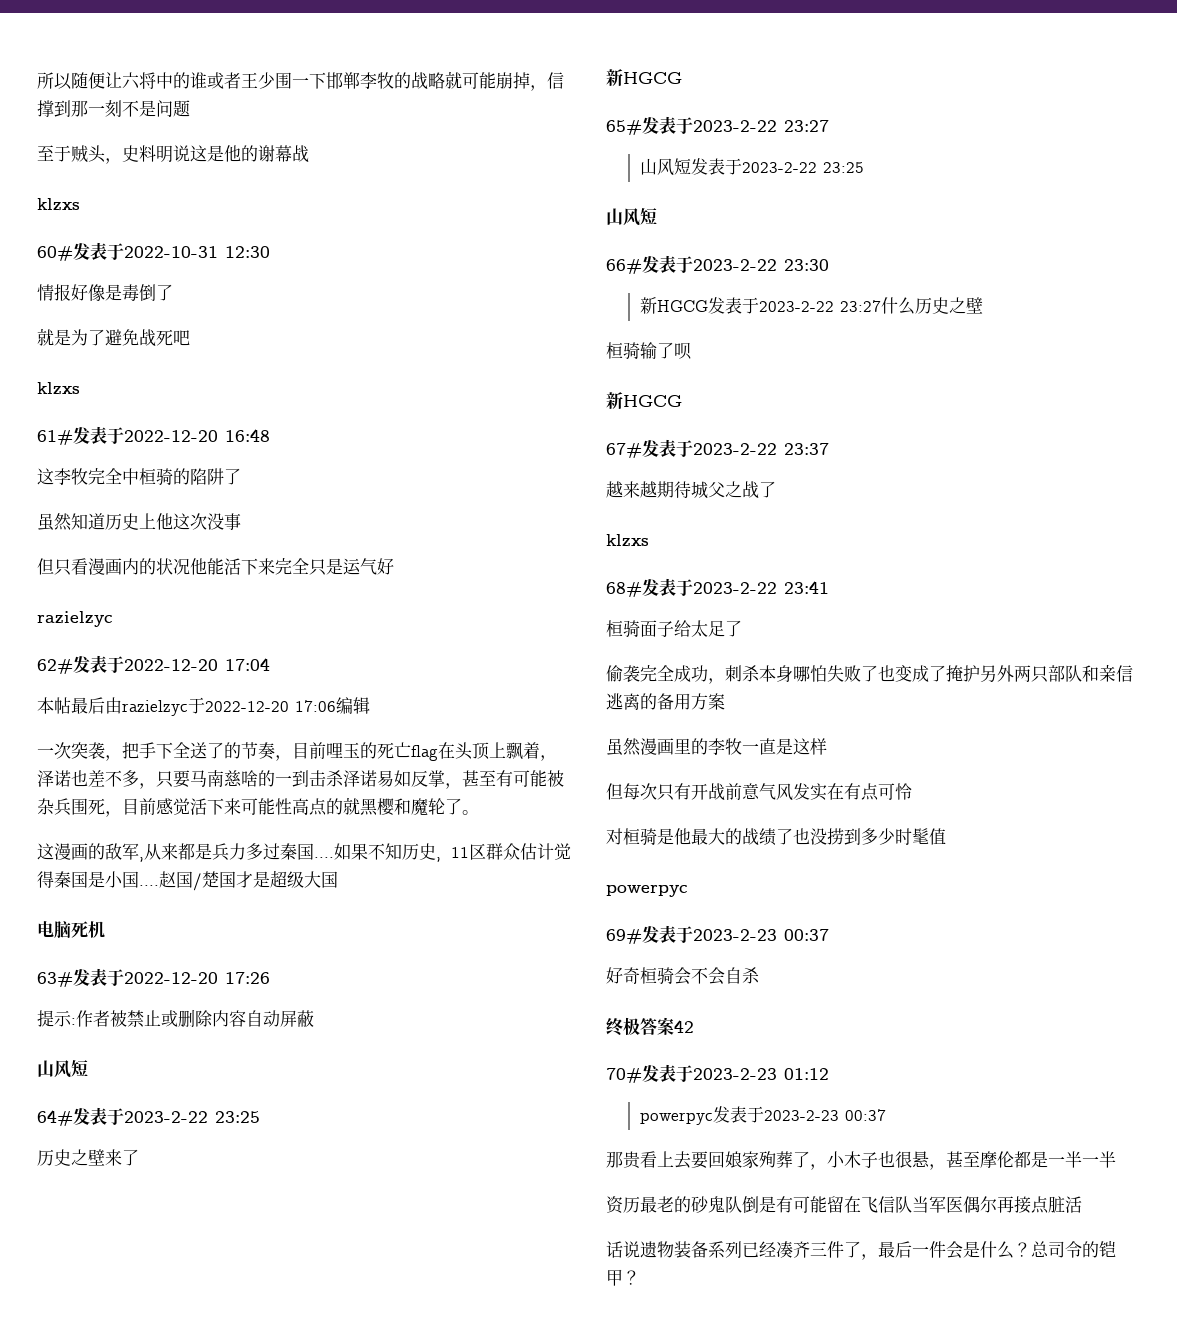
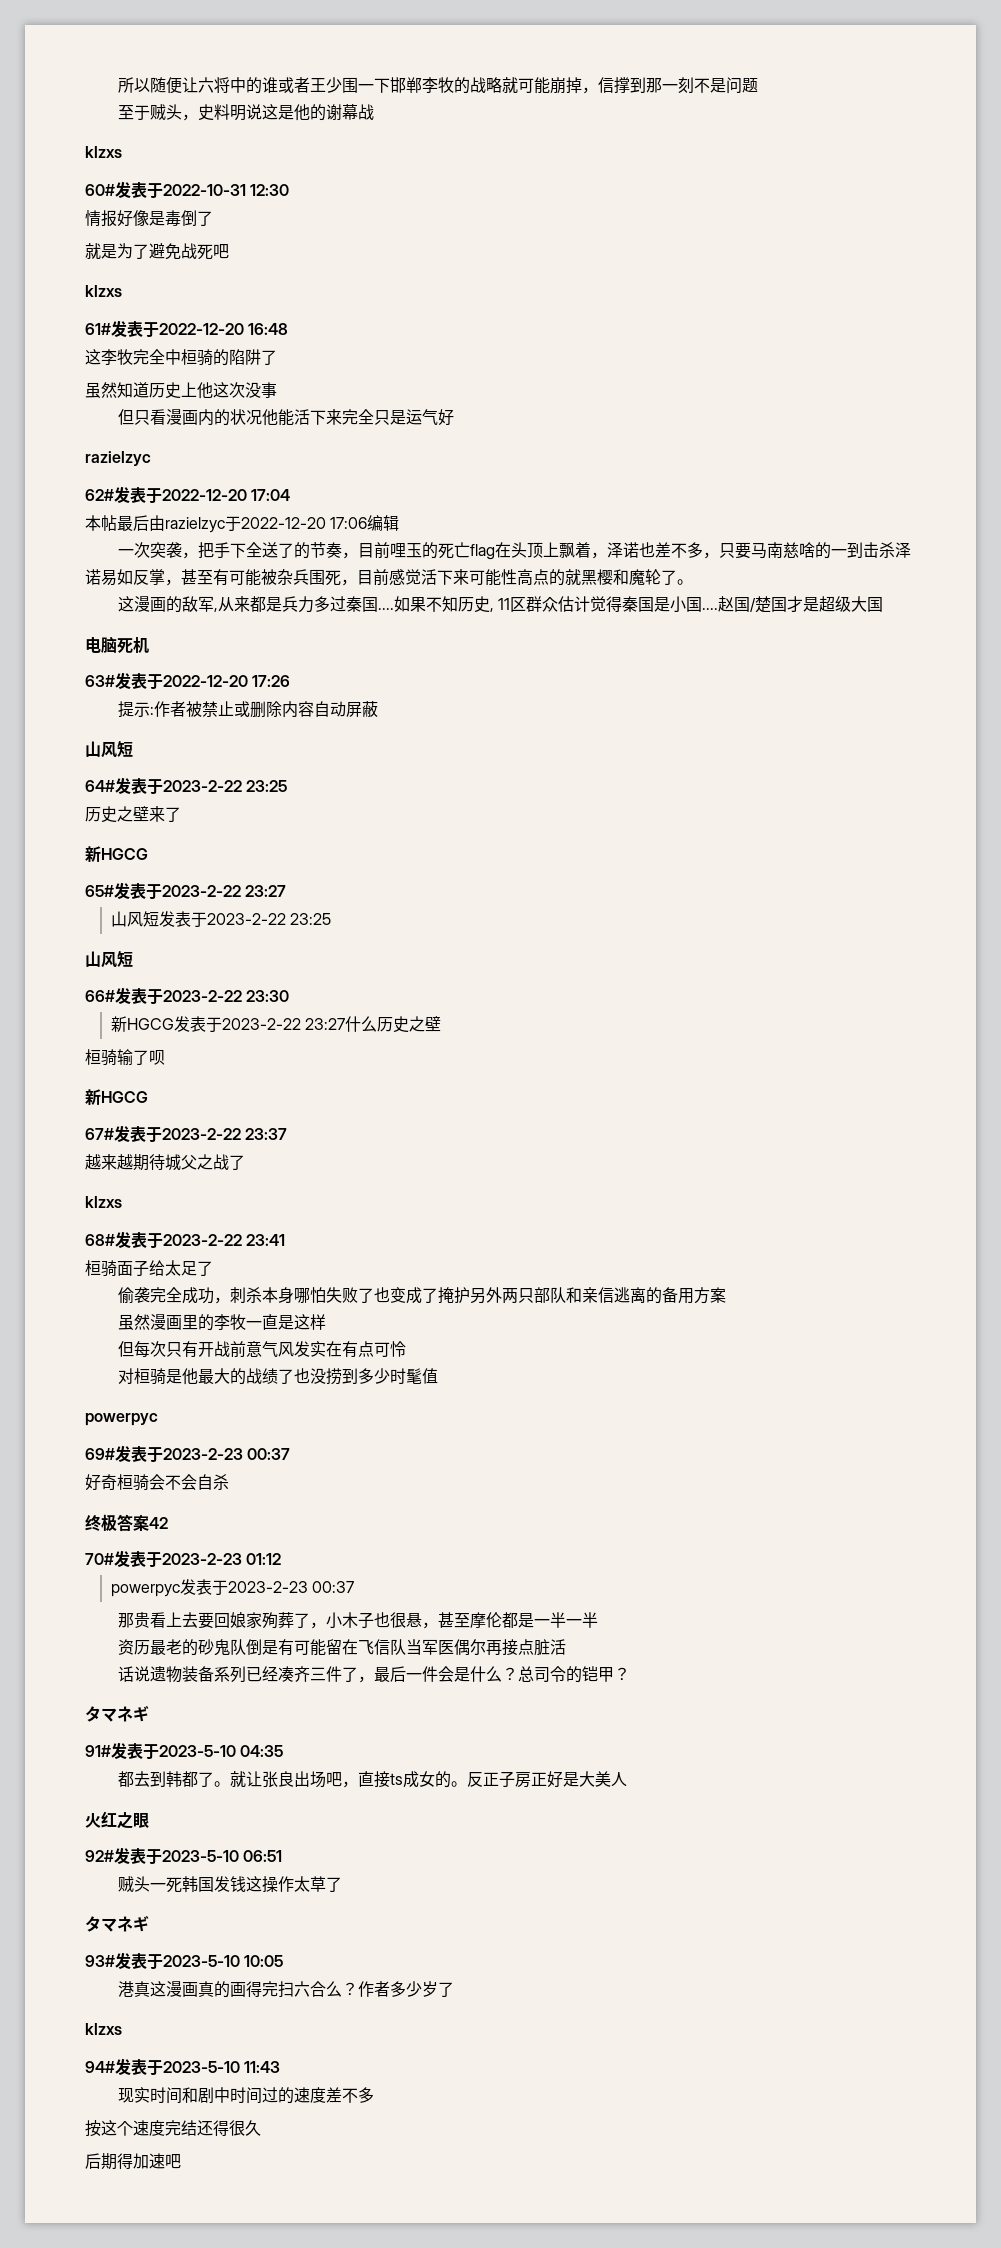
  总司令的铠甲？
+ タマネギ
+ 91#发表于2023-5-10 04:35
+ 都去到韩都了。就让张良出场吧，直接ts成女的。反正子房正好是大美人
+ 火红之眼
+ 92#发表于2023-5-10 06:51
+ 贼头一死韩国发钱这操作太草了
+ タマネギ
+ 93#发表于2023-5-10 10:05
+ 港真这漫画真的画得完扫六合么？作者多少岁了
+ klzxs
+ 94#发表于2023-5-10 11:43
+ 现实时间和剧中时间过的速度差不多
+ 按这个速度完结还得很久
+ 后期得加速吧

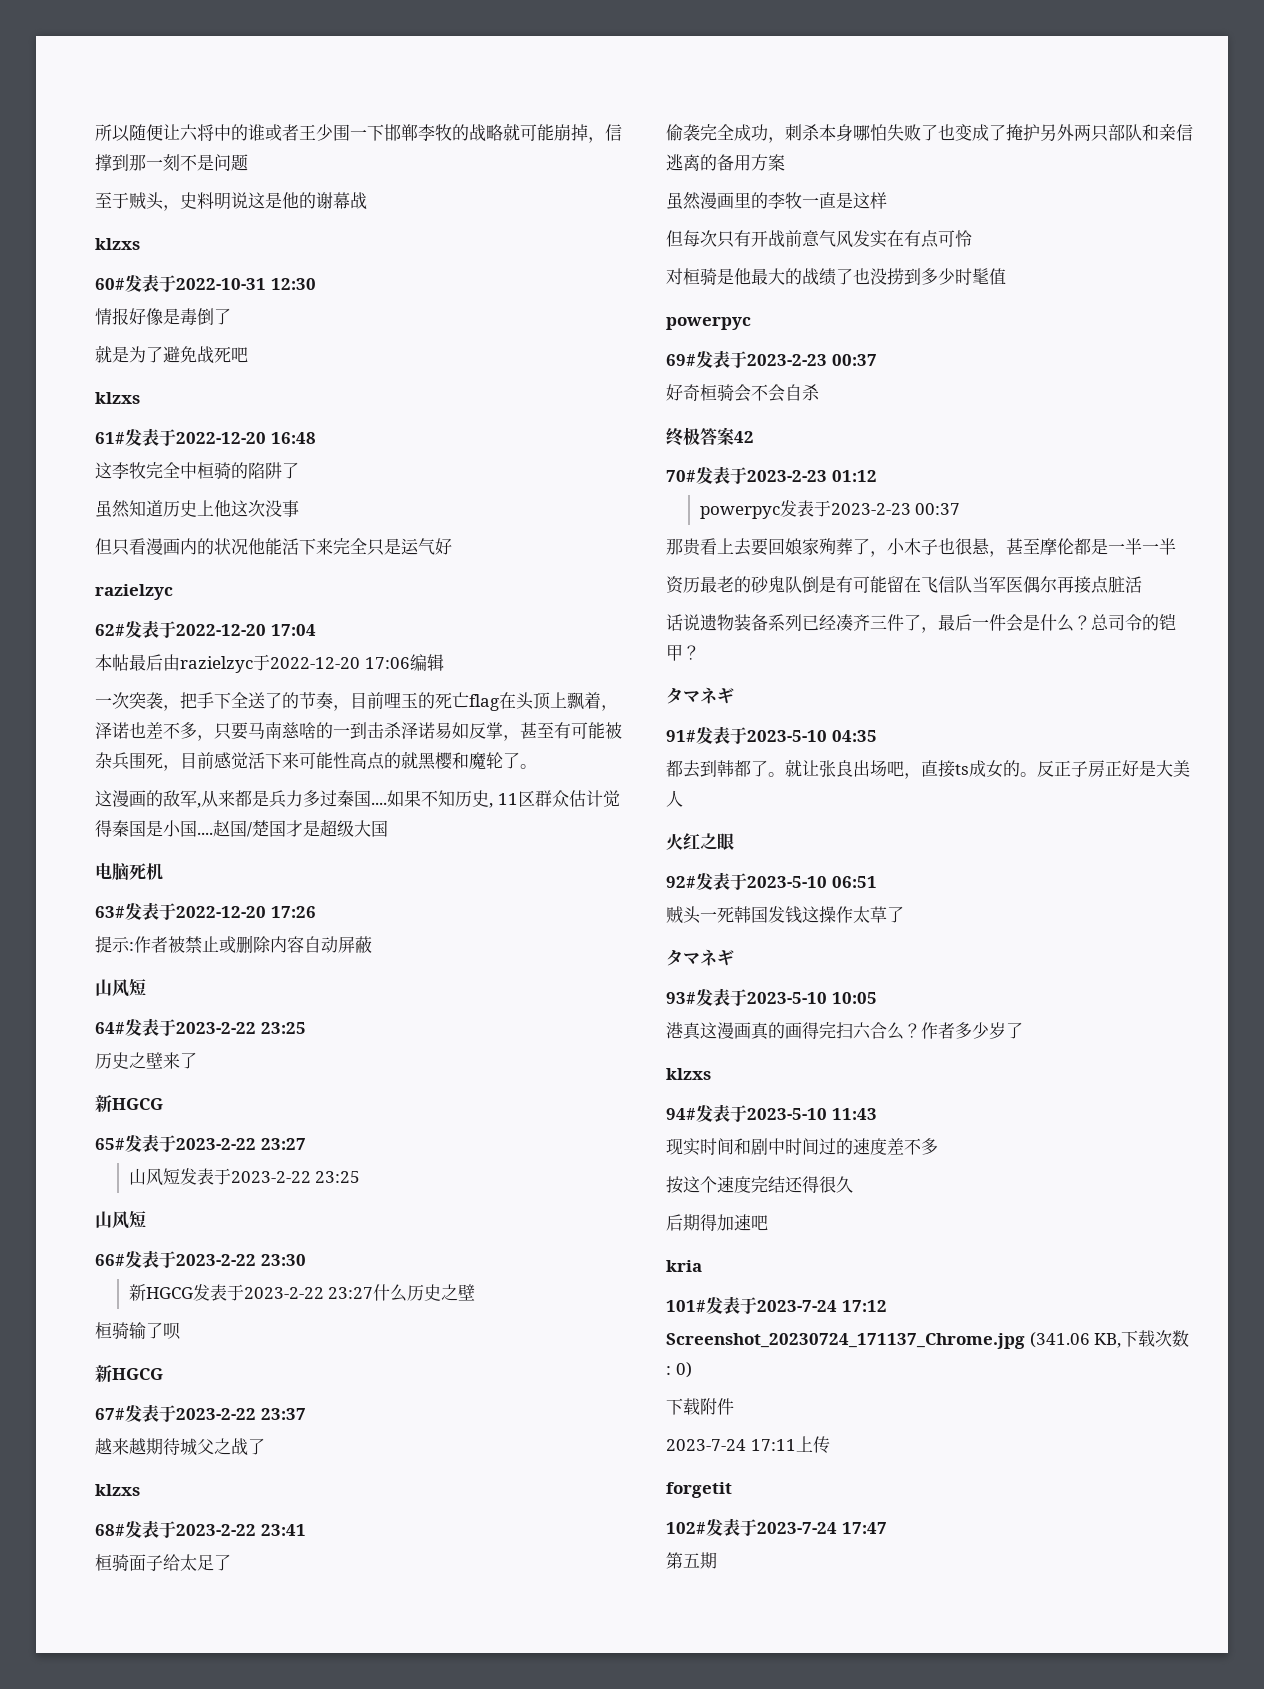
+ kria
+ 101#发表于2023-7-24 17:12
+ Screenshot_20230724_171137_Chrome.jpg (341.06 KB,下载次数: 0)
+ 下载附件
+ 2023-7-24 17:11上传
+ forgetit
+ 102#发表于2023-7-24 17:47
+ 第五期

